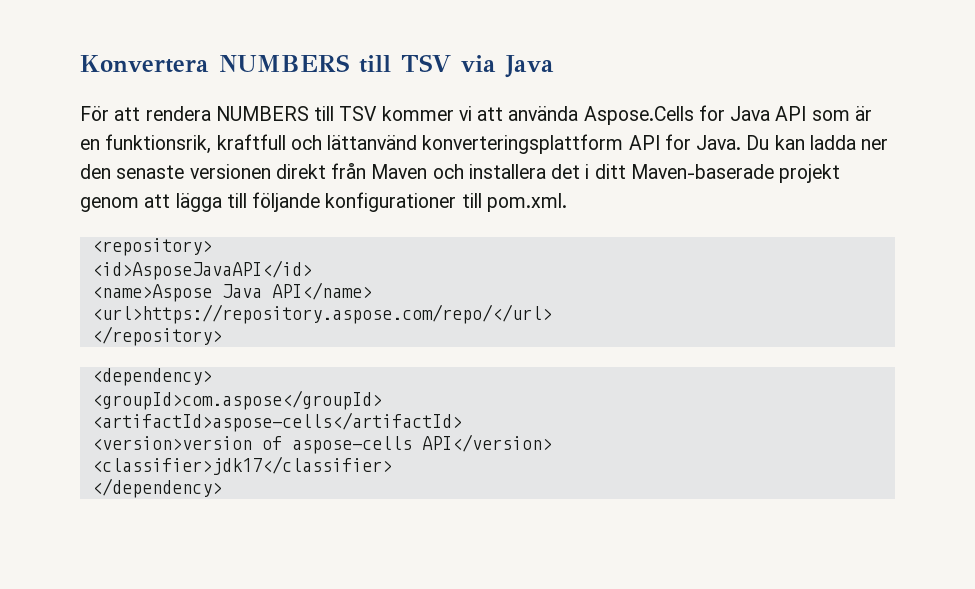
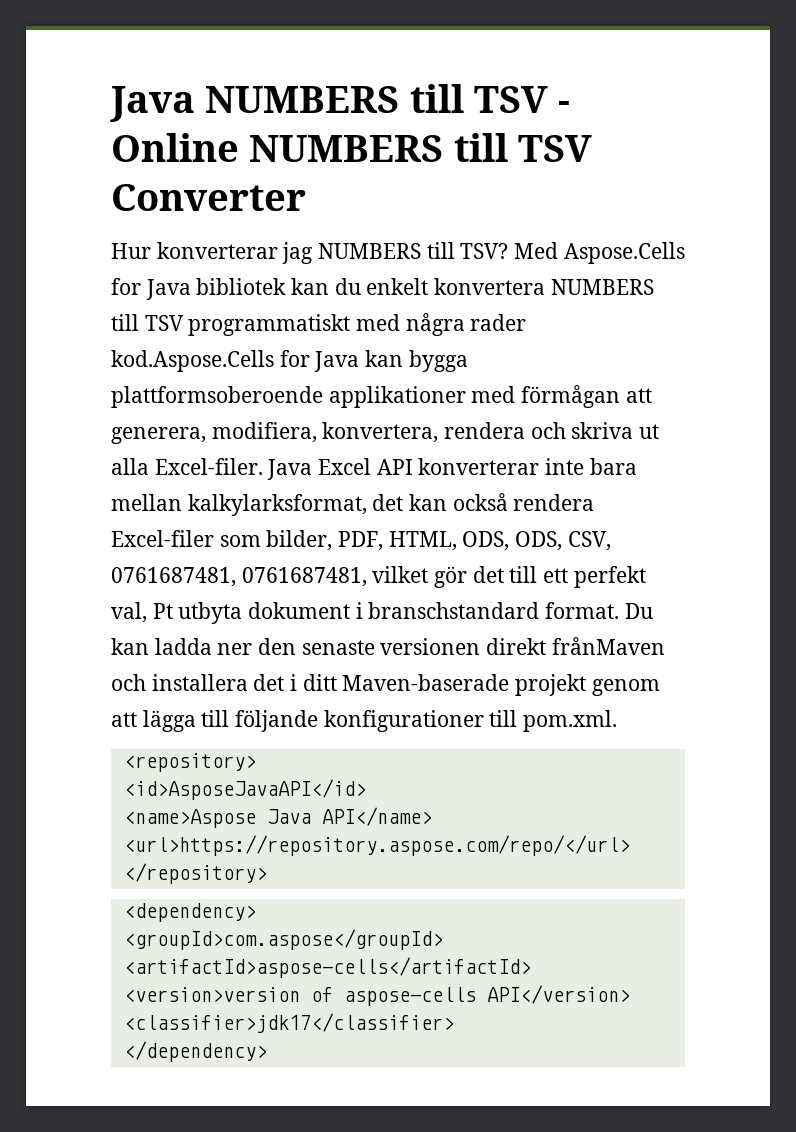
- Konvertera NUMBERS till TSV via Java
- För att rendera NUMBERS till TSV kommer vi att använda Aspose.Cells for Java API som är en funktionsrik, kraftfull och lättanvänd konverteringsplattform API for Java.
+ Java NUMBERS till TSV - Online NUMBERS till TSV Converter
+ Hur konverterar jag NUMBERS till TSV? Med Aspose.Cells for Java bibliotek kan du enkelt konvertera NUMBERS till TSV programmatiskt med några rader kod.Aspose.Cells for Java kan bygga plattformsoberoende applikationer med förmågan att generera, modifiera, konvertera, rendera och skriva ut alla Excel-filer. Java Excel API konverterar inte bara mellan kalkylarksformat, det kan också rendera Excel-filer som bilder, PDF, HTML, ODS, ODS, CSV, 0761687481, 0761687481, vilket gör det till ett perfekt val, Pt utbyta dokument i branschstandard format.
- Du kan ladda ner den senaste versionen direkt från Maven och installera det i ditt Maven-baserade projekt genom att lägga till följande konfigurationer till pom.xml.
+ Du kan ladda ner den senaste versionen direkt frånMaven och installera det i ditt Maven-baserade projekt genom att lägga till följande konfigurationer till pom.xml.

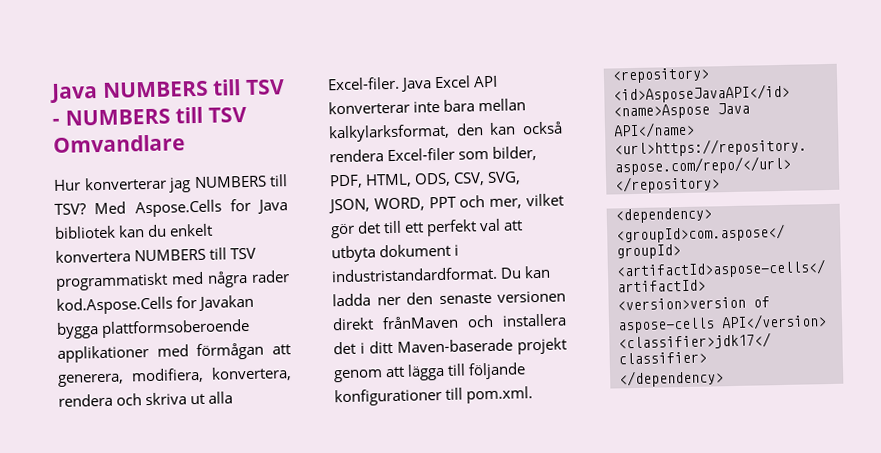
- Java NUMBERS till TSV - Online NUMBERS till TSV Converter
+ Java NUMBERS till TSV - NUMBERS till TSV Omvandlare
- Med Aspose.Cells for Java bibliotek kan du enkelt konvertera NUMBERS till TSV programmatiskt med några rader kod.Aspose.Cells for Java kan bygga plattformsoberoende applikationer med förmågan att generera, modifiera, konvertera, rendera och skriva ut alla Excel-filer.
+ Med Aspose.Cells for Java bibliotek kan du enkelt konvertera NUMBERS till TSV programmatiskt med några rader kod.Aspose.Cells for Javakan bygga plattformsoberoende applikationer med förmågan att generera, modifiera, konvertera, rendera och skriva ut alla Excel-filer.
- Java Excel API konverterar inte bara mellan kalkylarksformat, det kan också rendera Excel-filer som bilder, PDF, HTML, ODS, ODS, CSV, 0761687481, 0761687481, vilket gör det till ett perfekt val, Pt utbyta dokument i branschstandard format.
+ Java Excel API konverterar inte bara mellan kalkylarksformat, den kan också rendera Excel-filer som bilder, PDF, HTML, ODS, CSV, SVG, JSON, WORD, PPT och mer, vilket gör det till ett perfekt val att utbyta dokument i industristandardformat.

